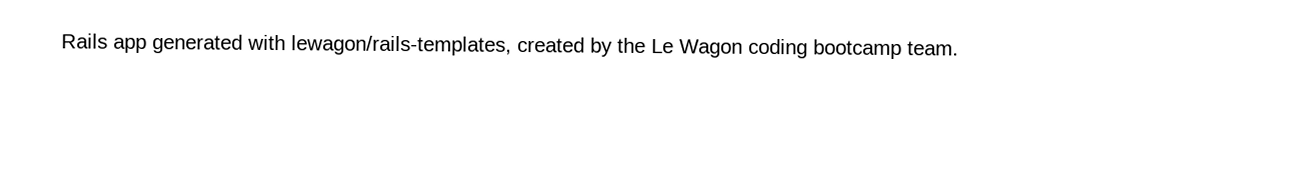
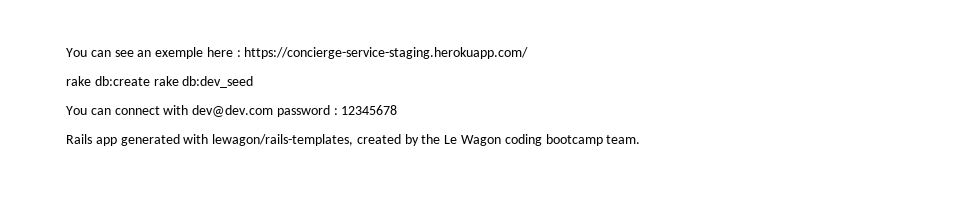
+ You can see an exemple here : https://concierge-service-staging.herokuapp.com/
+ rake db:create rake db:dev_seed
+ You can connect with dev@dev.com password : 12345678

